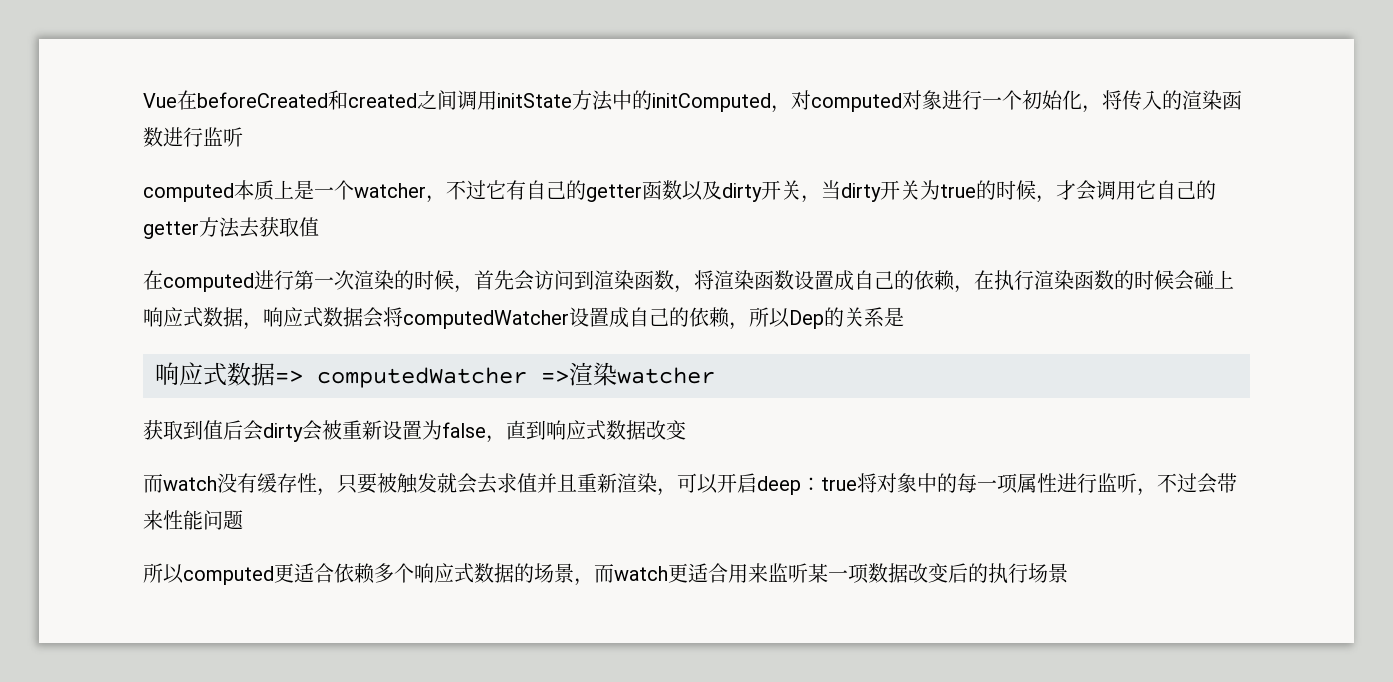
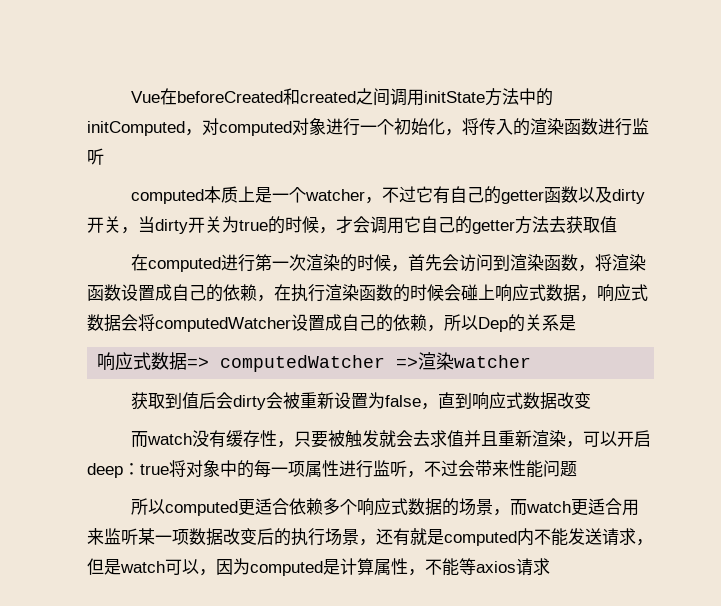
- 所以computed更适合依赖多个响应式数据的场景，而watch更适合用来监听某一项数据改变后的执行场景
+ 所以computed更适合依赖多个响应式数据的场景，而watch更适合用来监听某一项数据改变后的执行场景，还有就是computed内不能发送请求，但是watch可以，因为computed是计算属性，不能等axios请求

